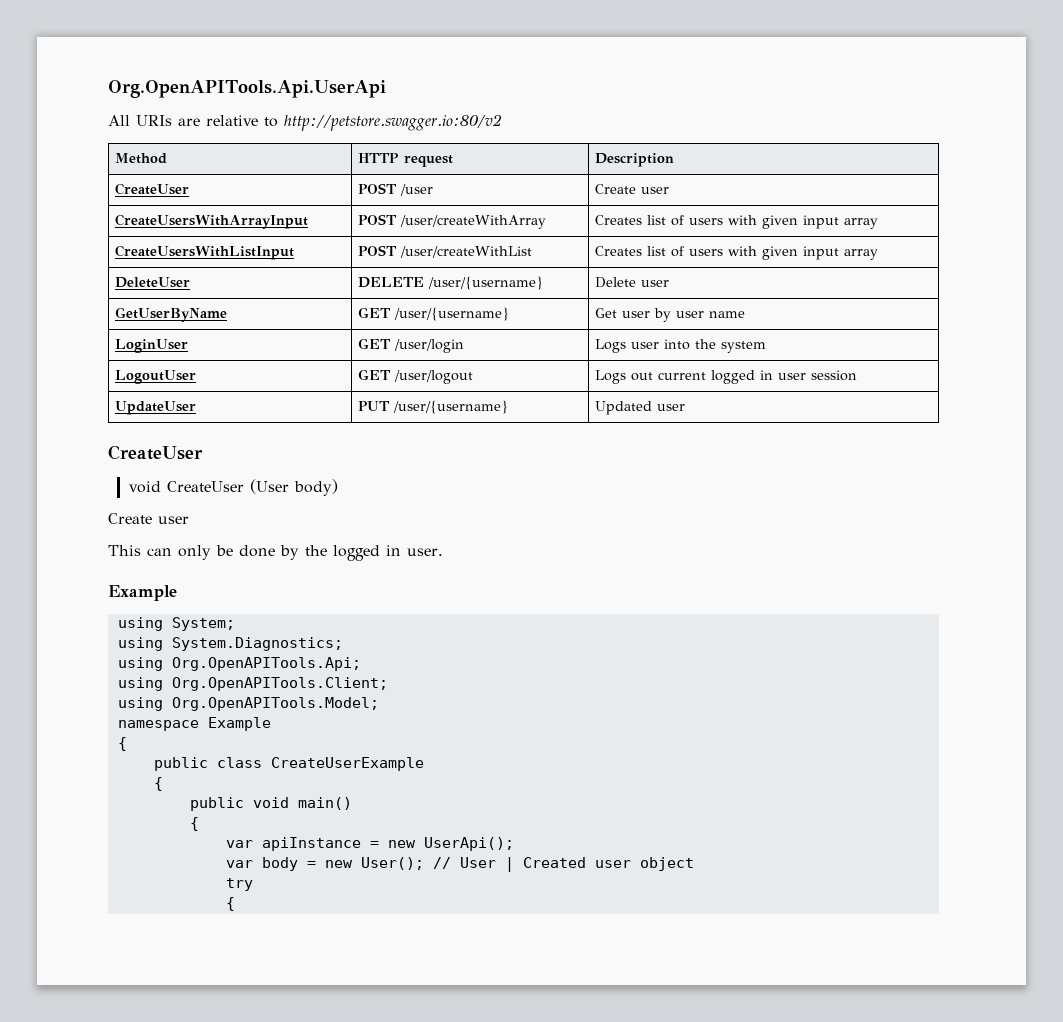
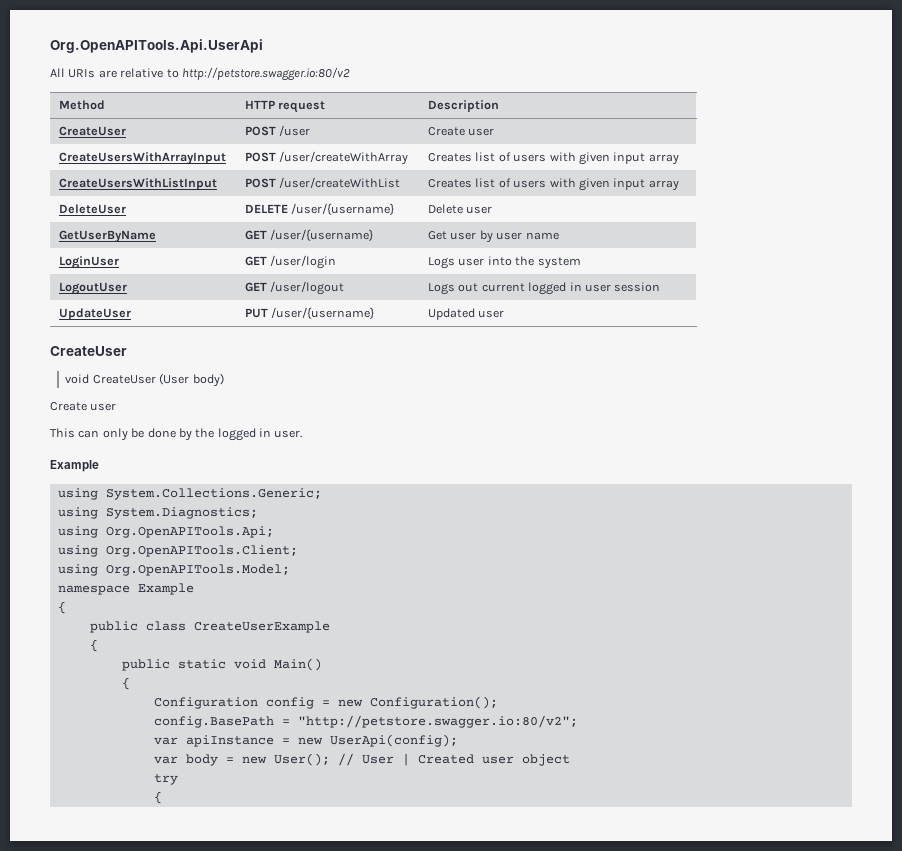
- using System;
+ using System.Collections.Generic;
- public void main()
+ public static void Main()
  {
+ Configuration config = new Configuration();
+ config.BasePath = "http://petstore.swagger.io:80/v2";
- var apiInstance = new UserApi();
+ var apiInstance = new UserApi(config);

